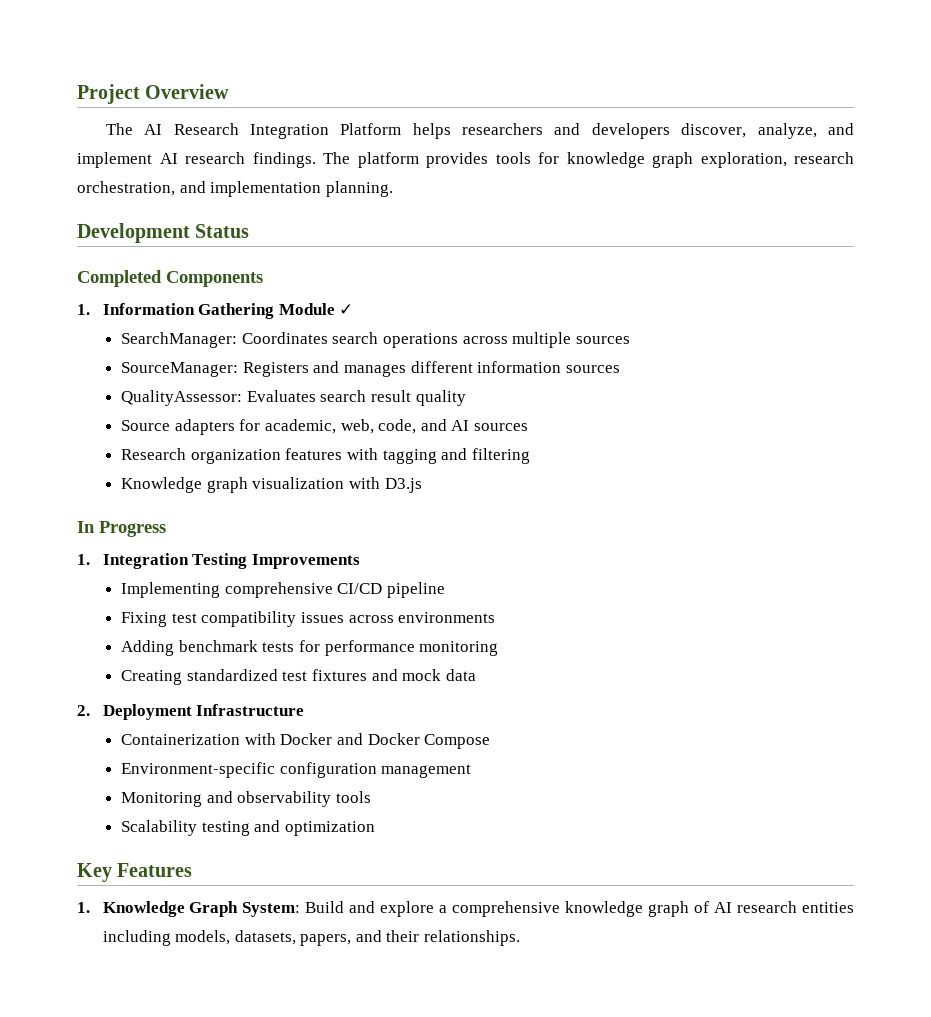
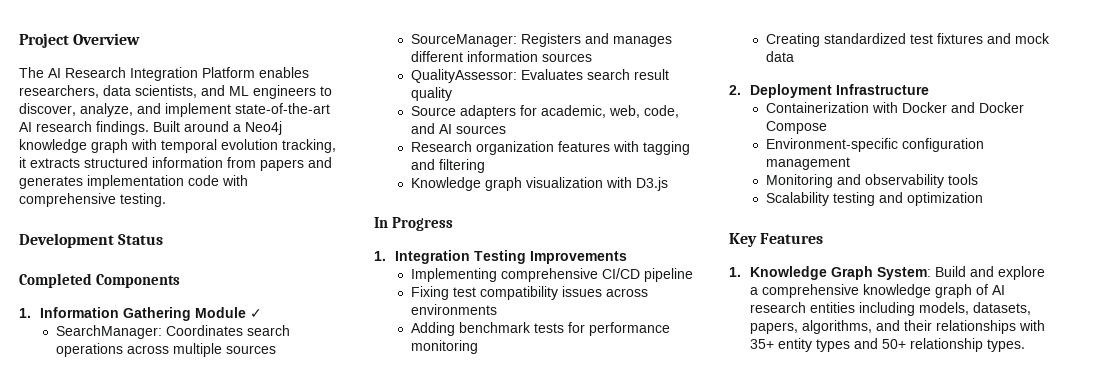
- The AI Research Integration Platform helps researchers and developers discover, analyze, and implement AI research findings.
+ The AI Research Integration Platform enables researchers, data scientists, and ML engineers to discover, analyze, and implement state-of-the-art AI research findings.
- The platform provides tools for knowledge graph exploration, research orchestration, and implementation planning.
+ Built around a Neo4j knowledge graph with temporal evolution tracking, it extracts structured information from papers and generates implementation code with comprehensive testing.
- 1. Knowledge Graph System: Build and explore a comprehensive knowledge graph of AI research entities including models, datasets, papers, and their relationships.
+ 1. Knowledge Graph System: Build and explore a comprehensive knowledge graph of AI research entities including models, datasets, papers, algorithms, and their relationships with 35+ entity types and 50+ relationship types.

